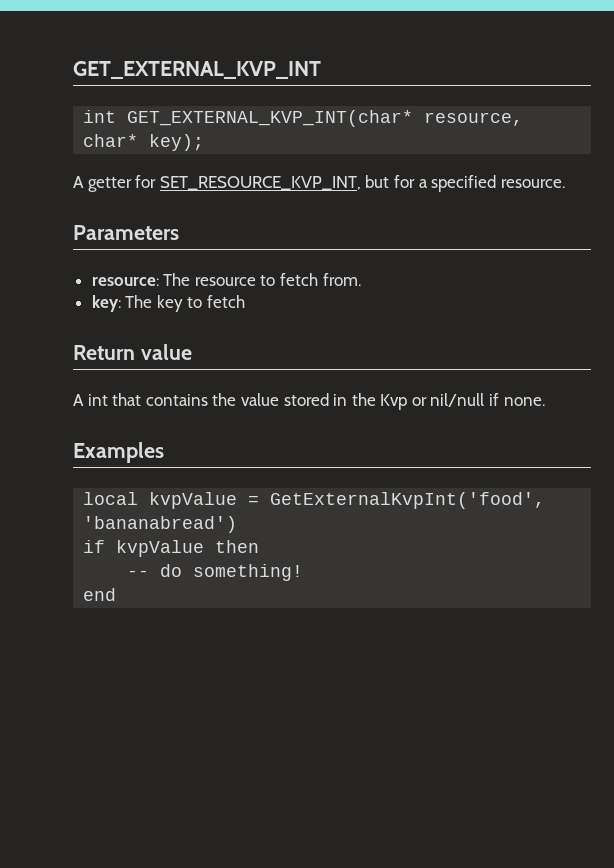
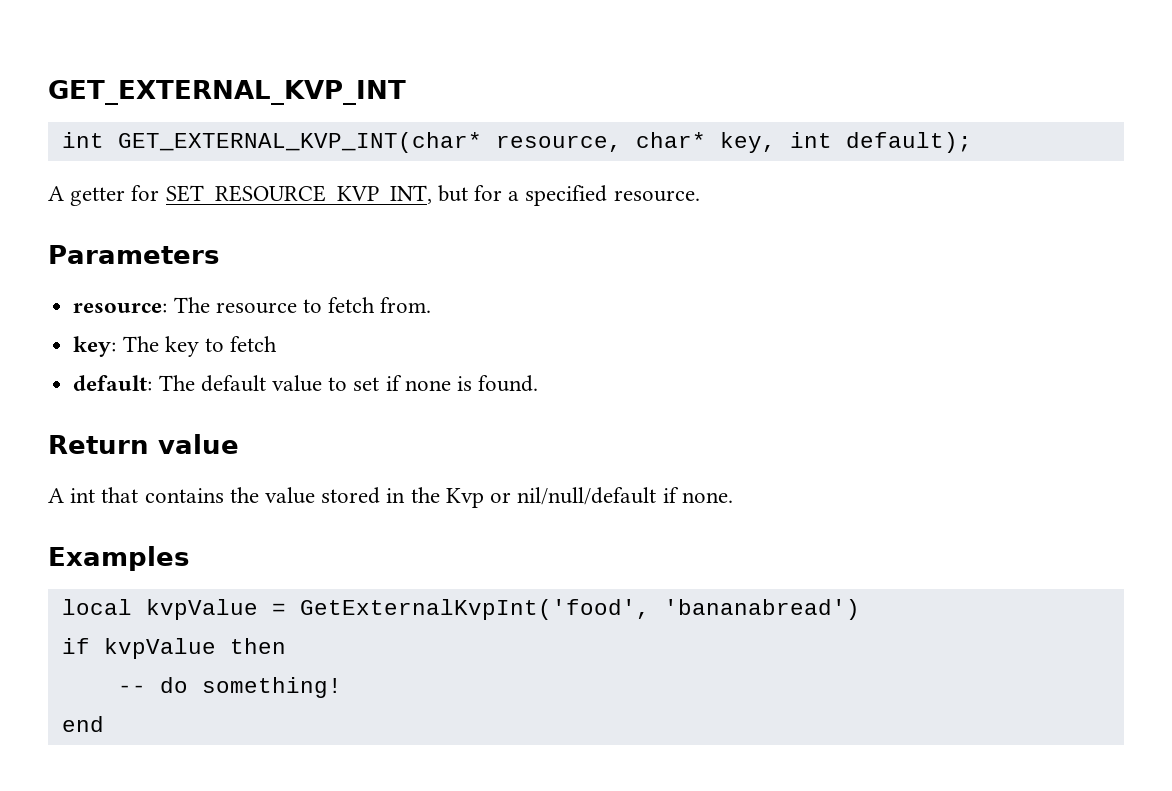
- int GET_EXTERNAL_KVP_INT(char* resource, char* key);
+ int GET_EXTERNAL_KVP_INT(char* resource, char* key, int default);
+ default: The default value to set if none is found.
- A int that contains the value stored in the Kvp or nil/null if none.
+ A int that contains the value stored in the Kvp or nil/null/default if none.

